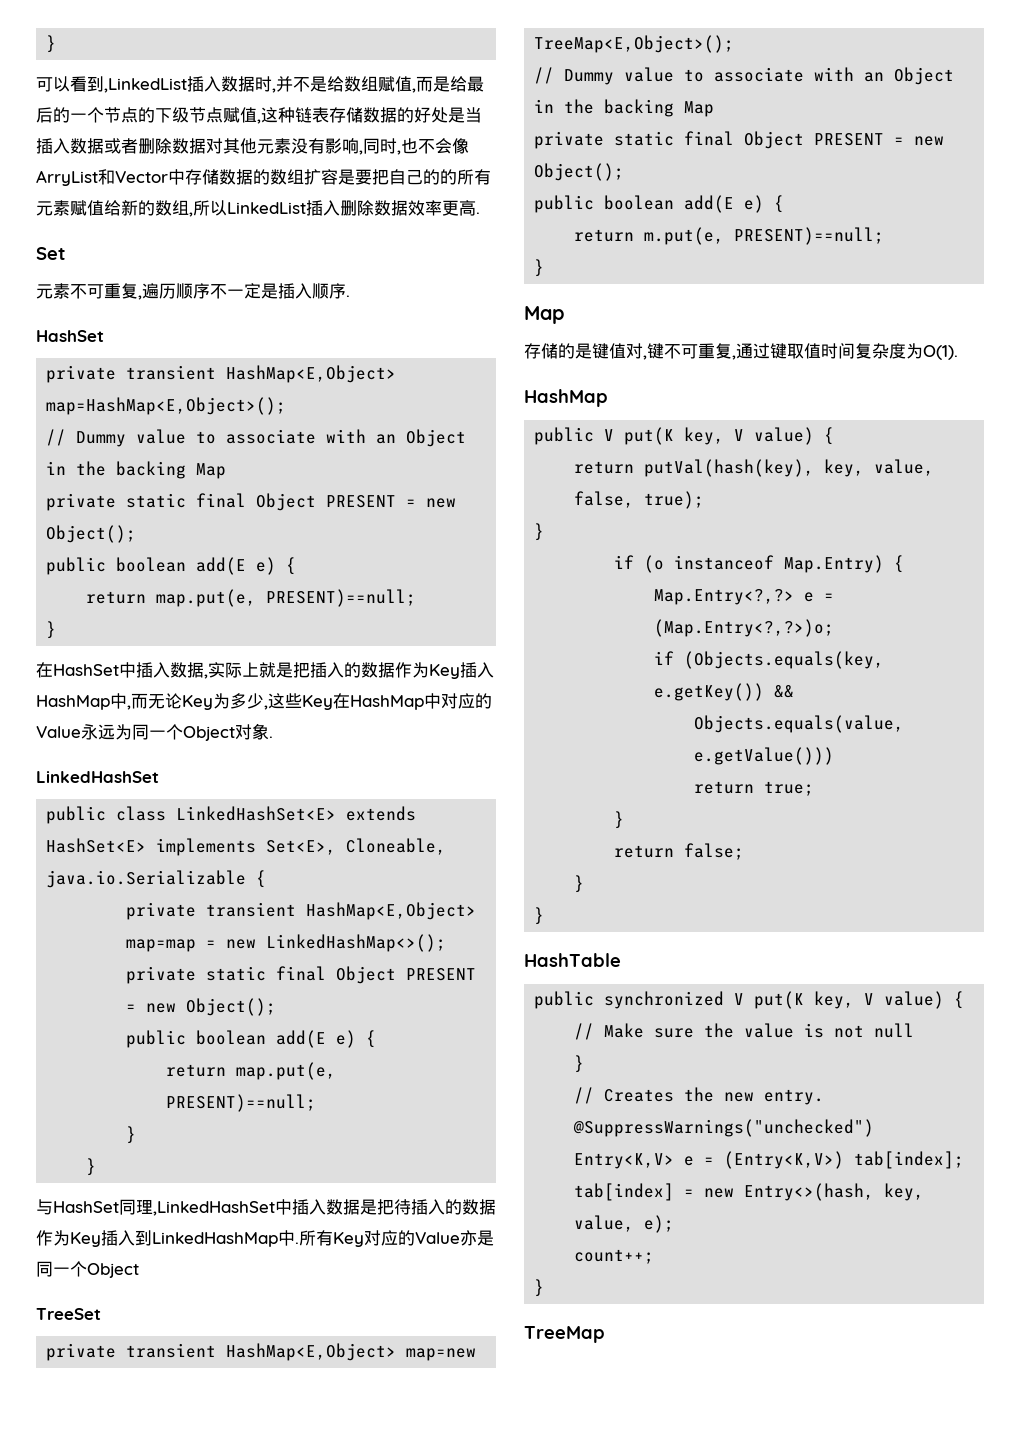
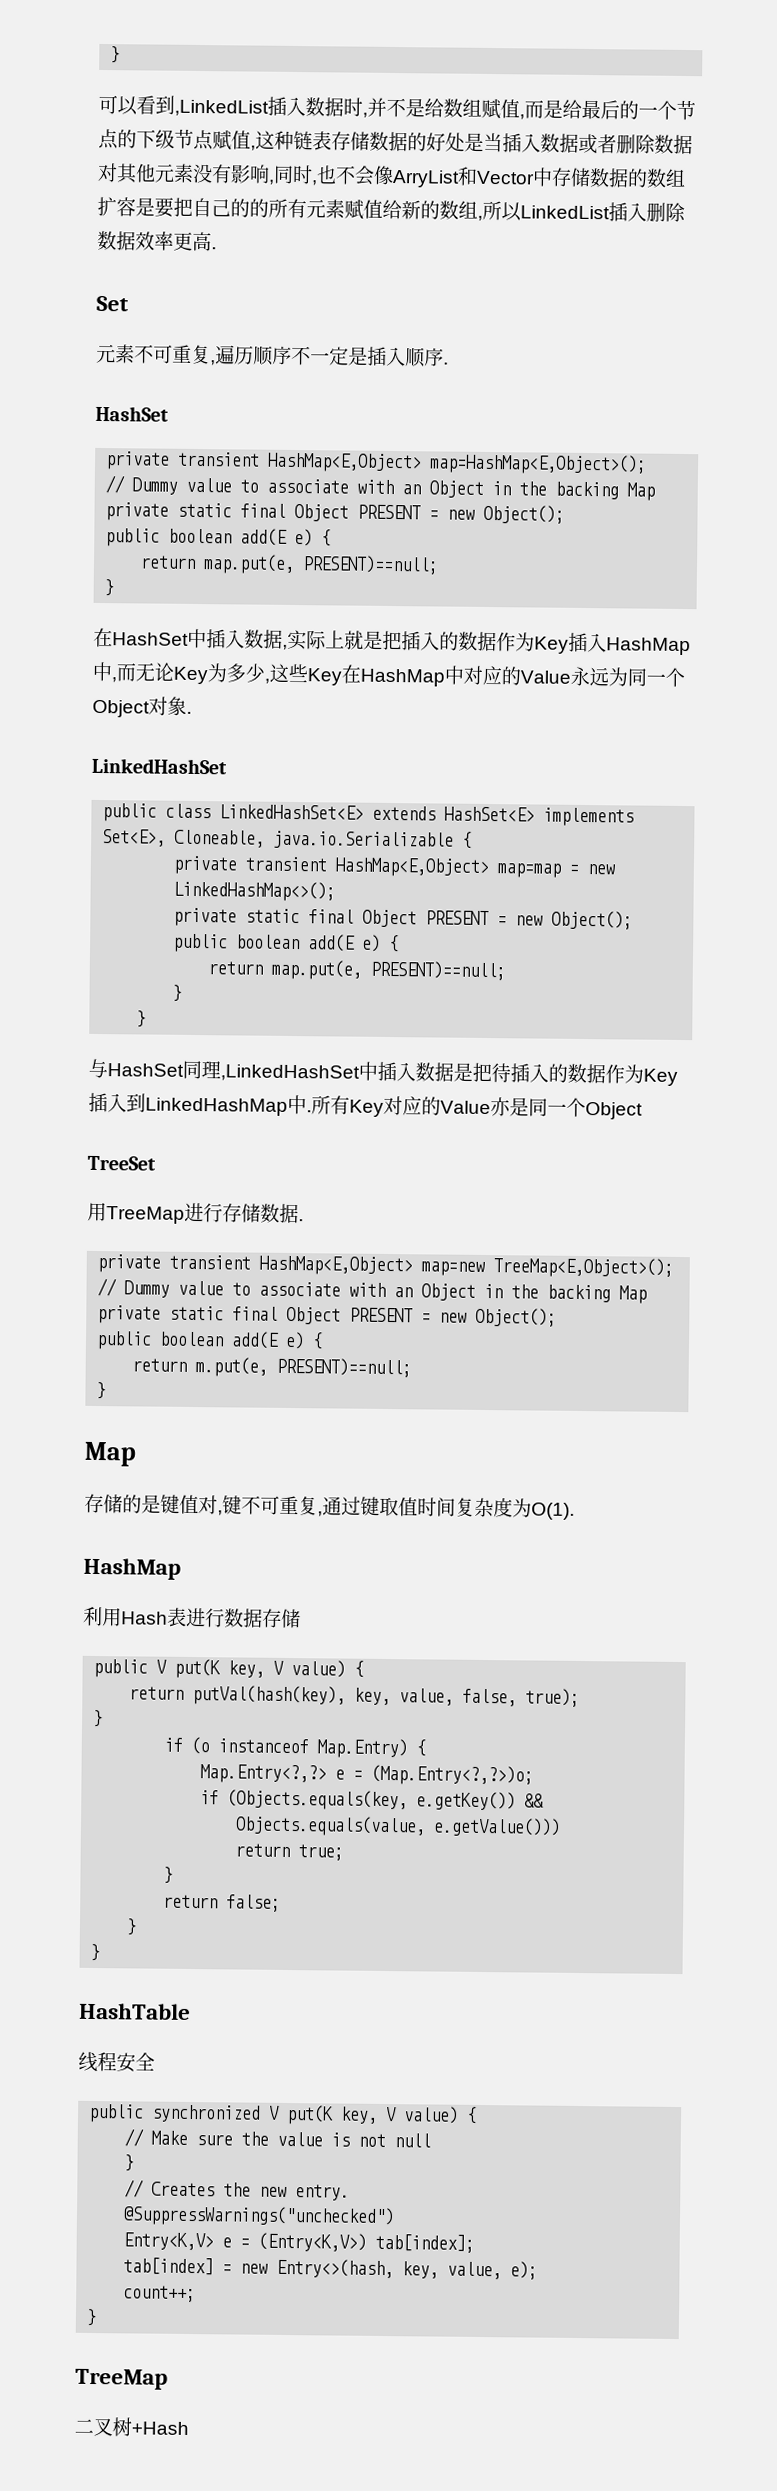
+ 用TreeMap进行存储数据.
+ 利用Hash表进行数据存储
+ 线程安全
+ 二叉树+Hash

